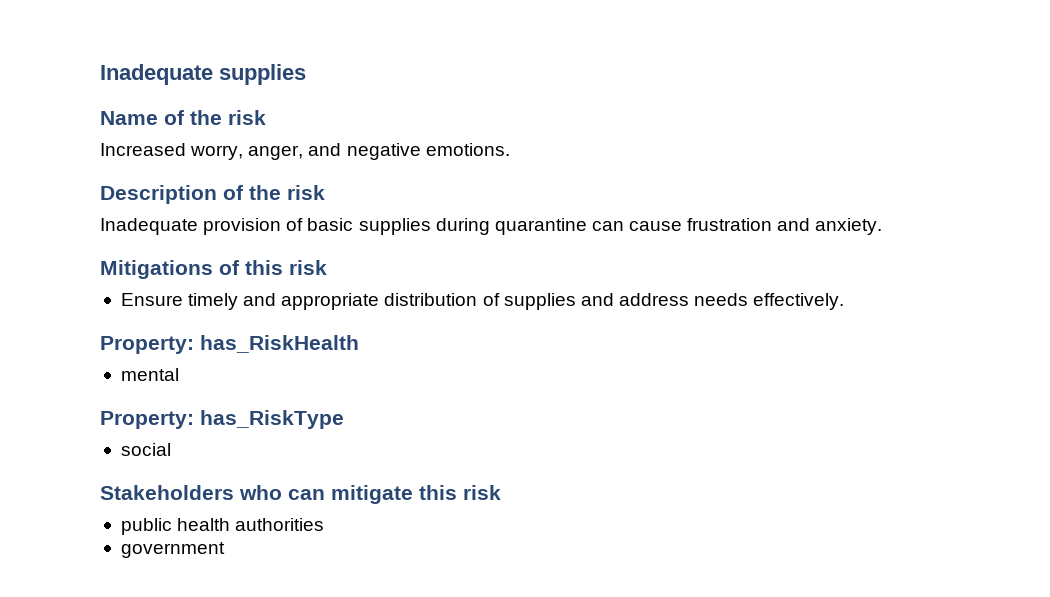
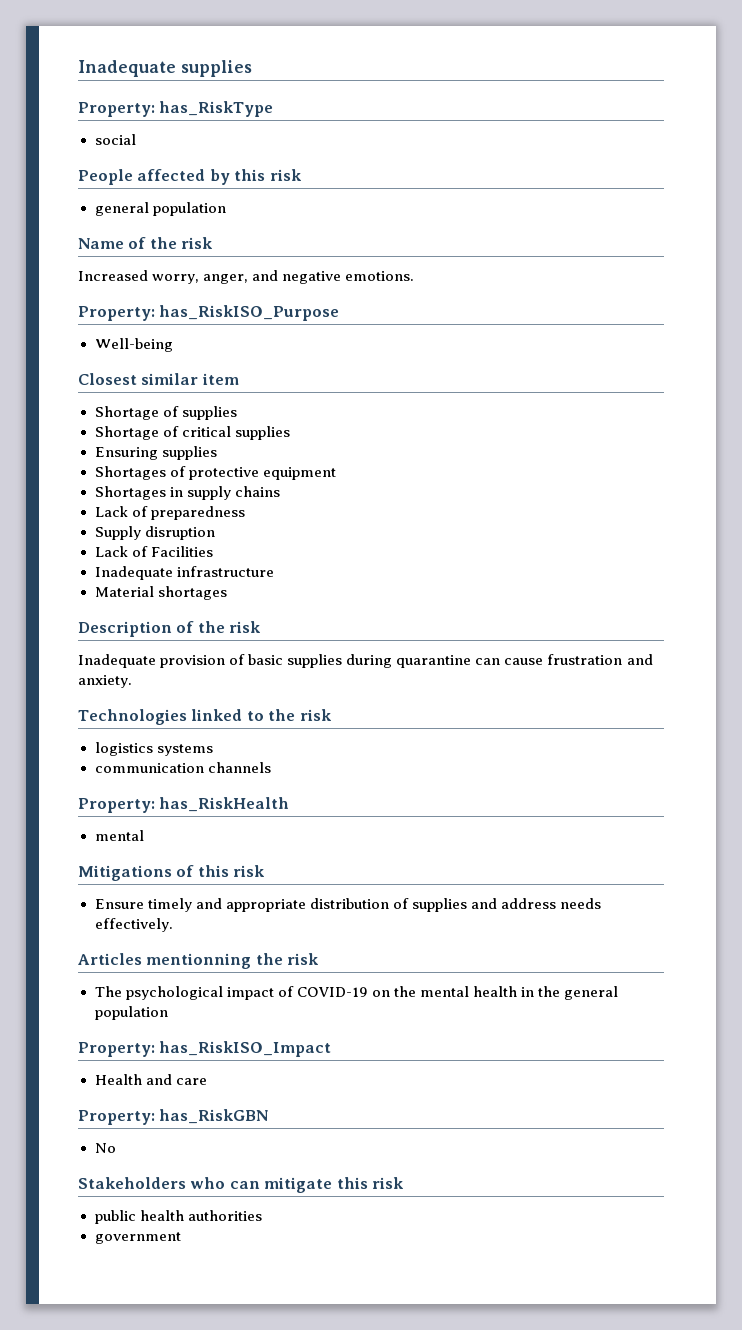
+ Property: has_RiskType
+ social
+ People affected by this risk
+ general population
+ Property: has_RiskISO_Purpose
+ Well-being
+ Closest similar item
+ Shortage of supplies
+ Shortage of critical supplies
+ Ensuring supplies
+ Shortages of protective equipment
+ Shortages in supply chains
+ Lack of preparedness
+ Supply disruption
+ Lack of Facilities
+ Inadequate infrastructure
+ Material shortages
+ Technologies linked to the risk
+ logistics systems
+ communication channels
+ Property: has_RiskHealth
+ mental
- Property: has_RiskHealth
- mental
- Property: has_RiskType
- social
+ Articles mentionning the risk
+ The psychological impact of COVID-19 on the mental health in the general population
+ Property: has_RiskISO_Impact
+ Health and care
+ Property: has_RiskGBN
+ No

